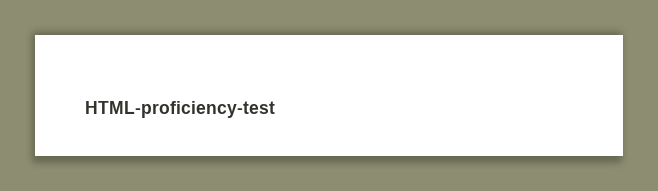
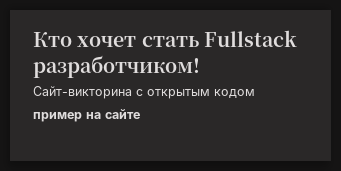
- HTML-proficiency-test
+ Кто хочет стать Fullstack разработчиком!
+ Сайт-викторина с открытым кодом
+ пример на сайте

